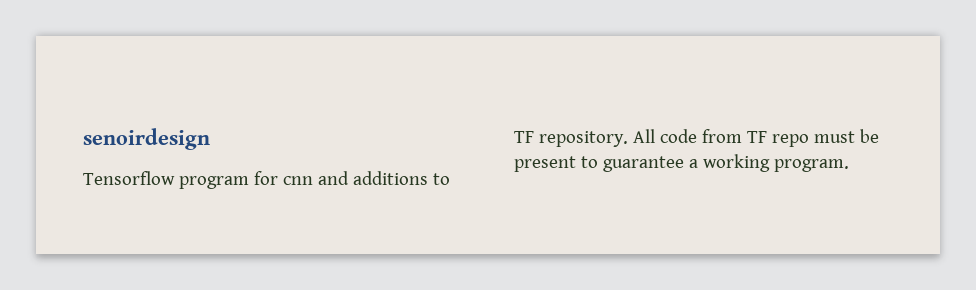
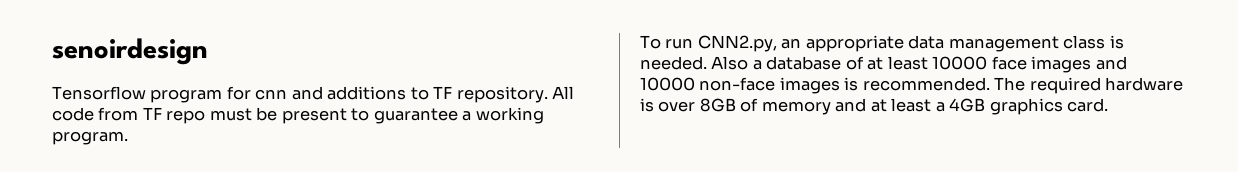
+ To run CNN2.py, an appropriate data management class is needed. Also a database of at least 10000 face images and 10000 non-face images is recommended. The required hardware is over 8GB of memory and at least a 4GB graphics card.

